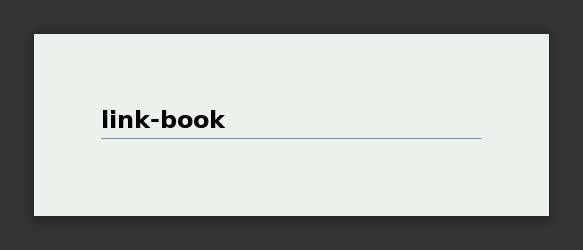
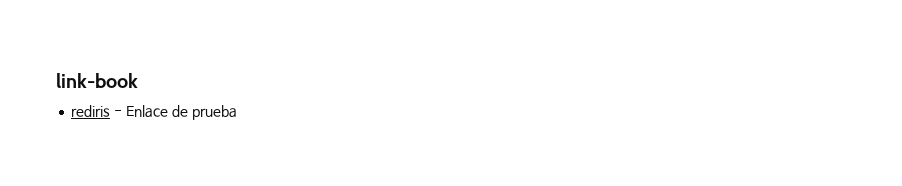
+ rediris - Enlace de prueba

